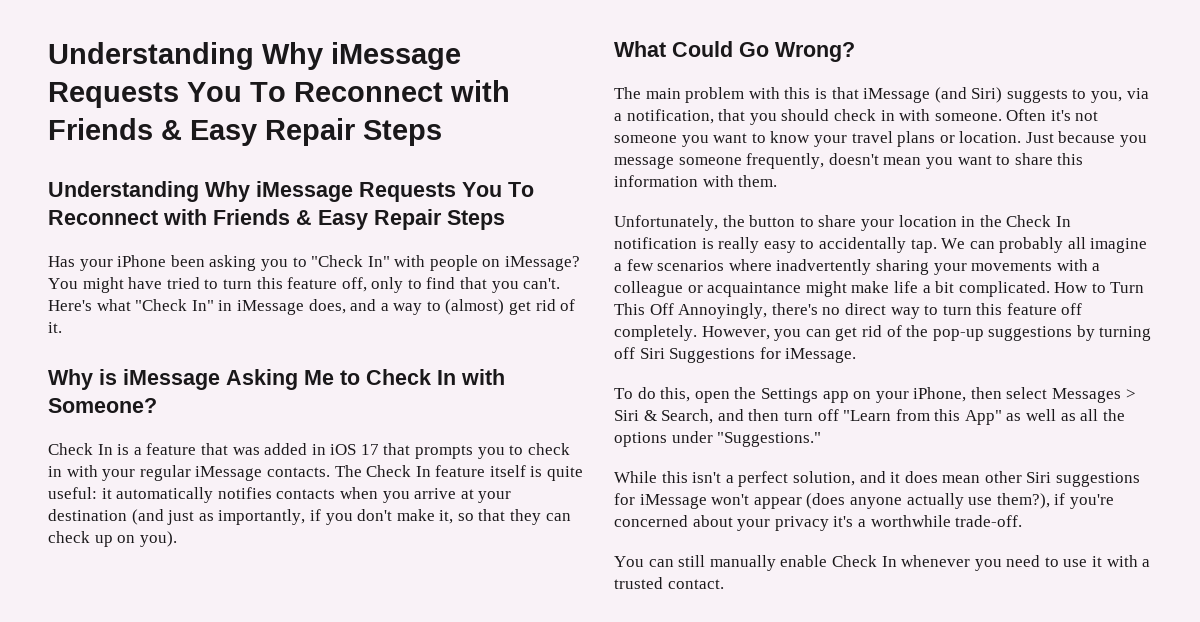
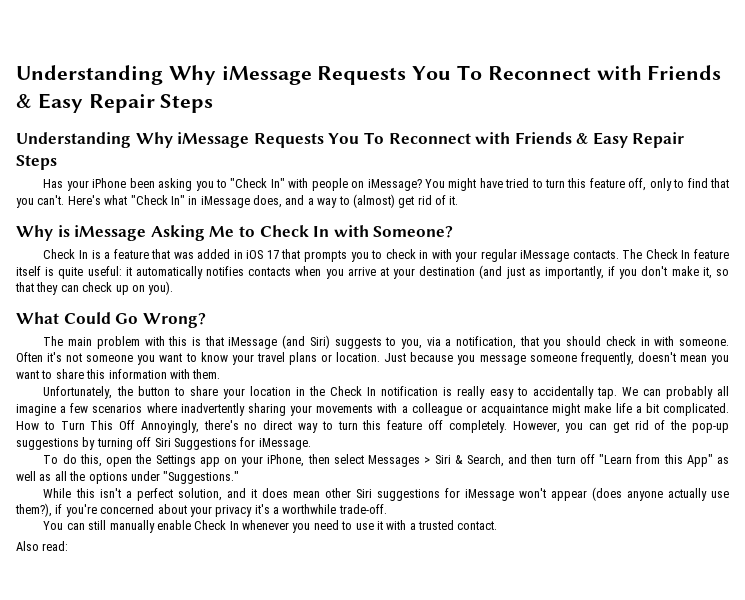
+ Also read:

